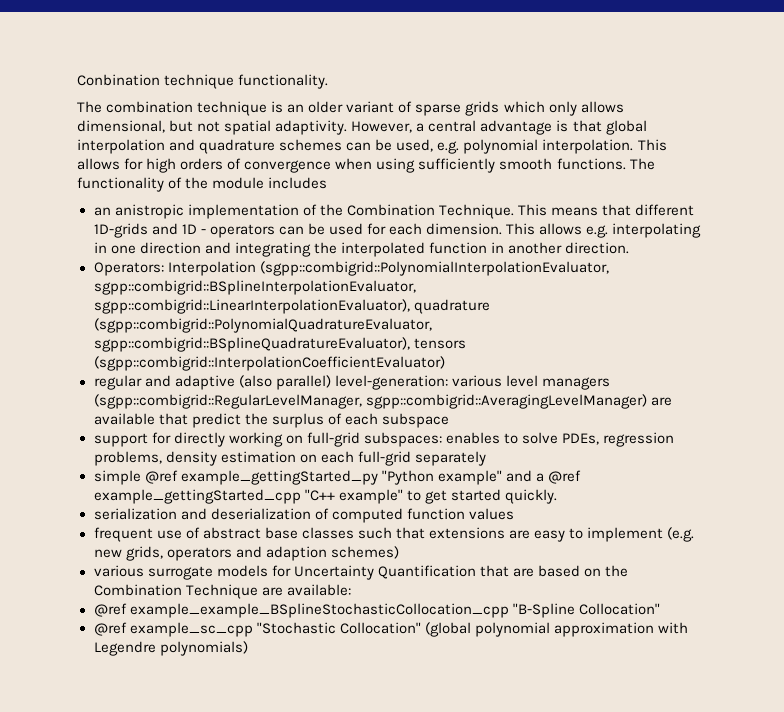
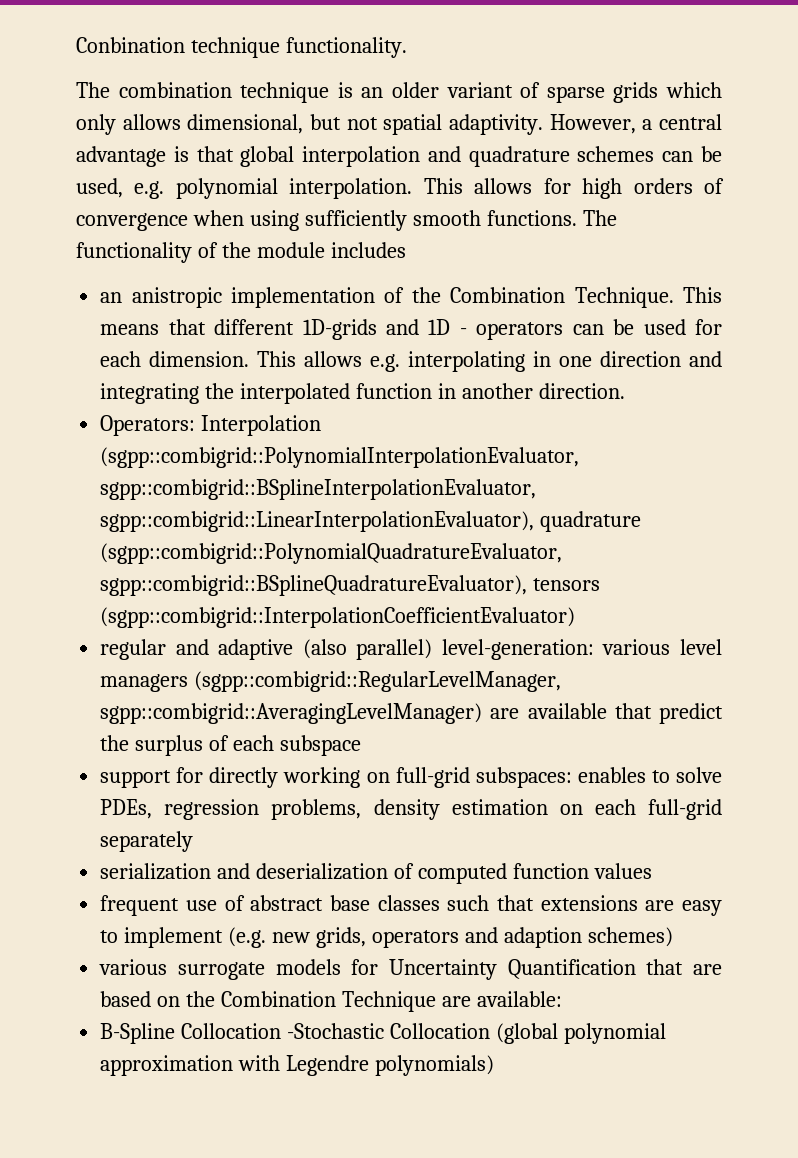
- simple @ref example_gettingStarted_py "Python example" and a @ref example_gettingStarted_cpp "C++ example" to get started quickly.
- @ref example_example_BSplineStochasticCollocation_cpp "B-Spline Collocation"
- @ref example_sc_cpp "Stochastic Collocation" (global polynomial approximation with Legendre polynomials)
+ B-Spline Collocation -Stochastic Collocation (global polynomial approximation with Legendre polynomials)

